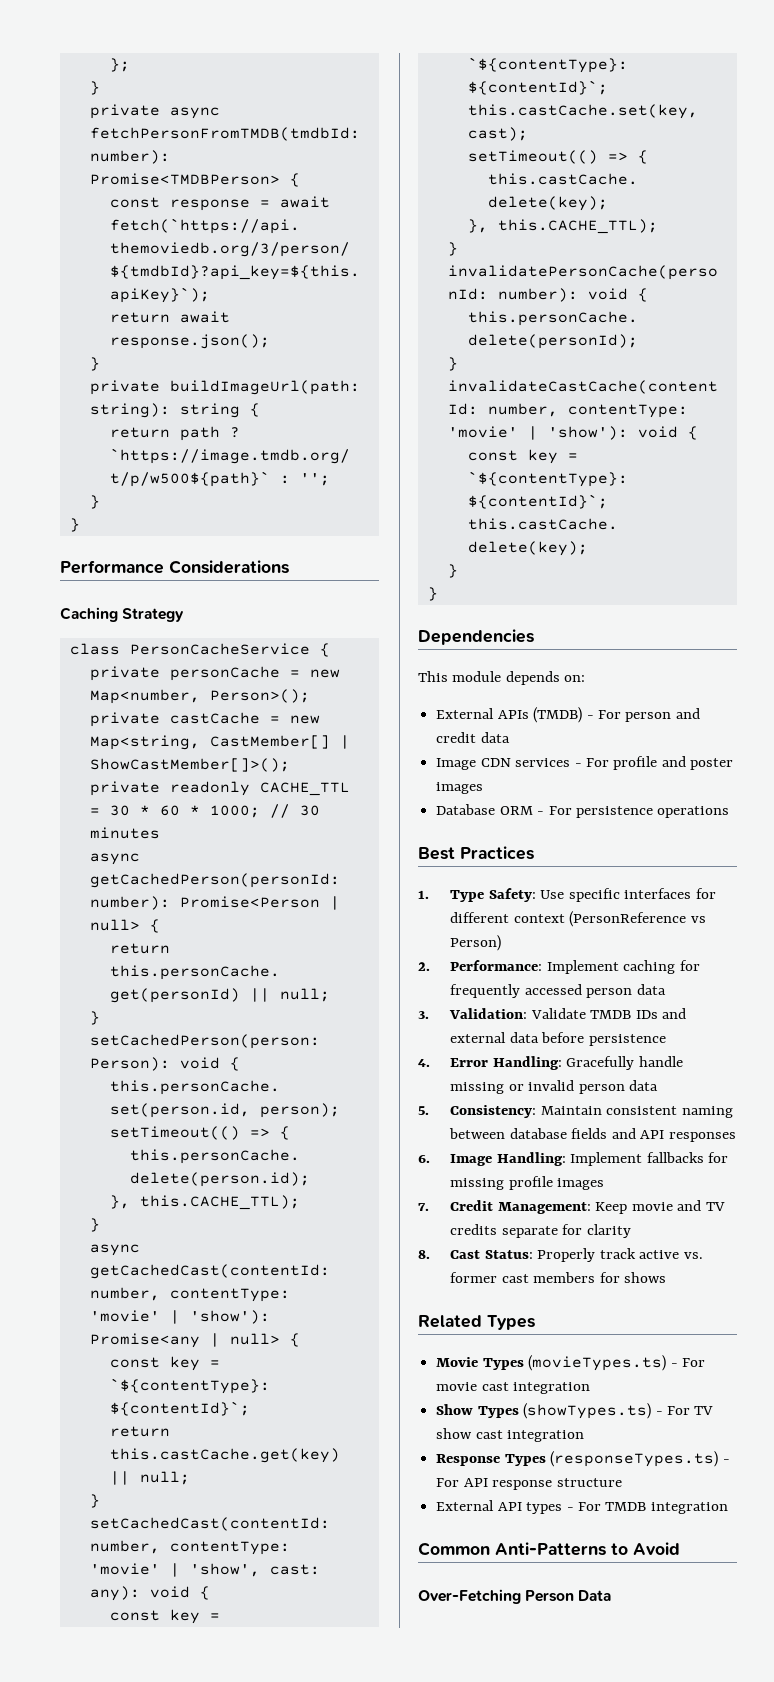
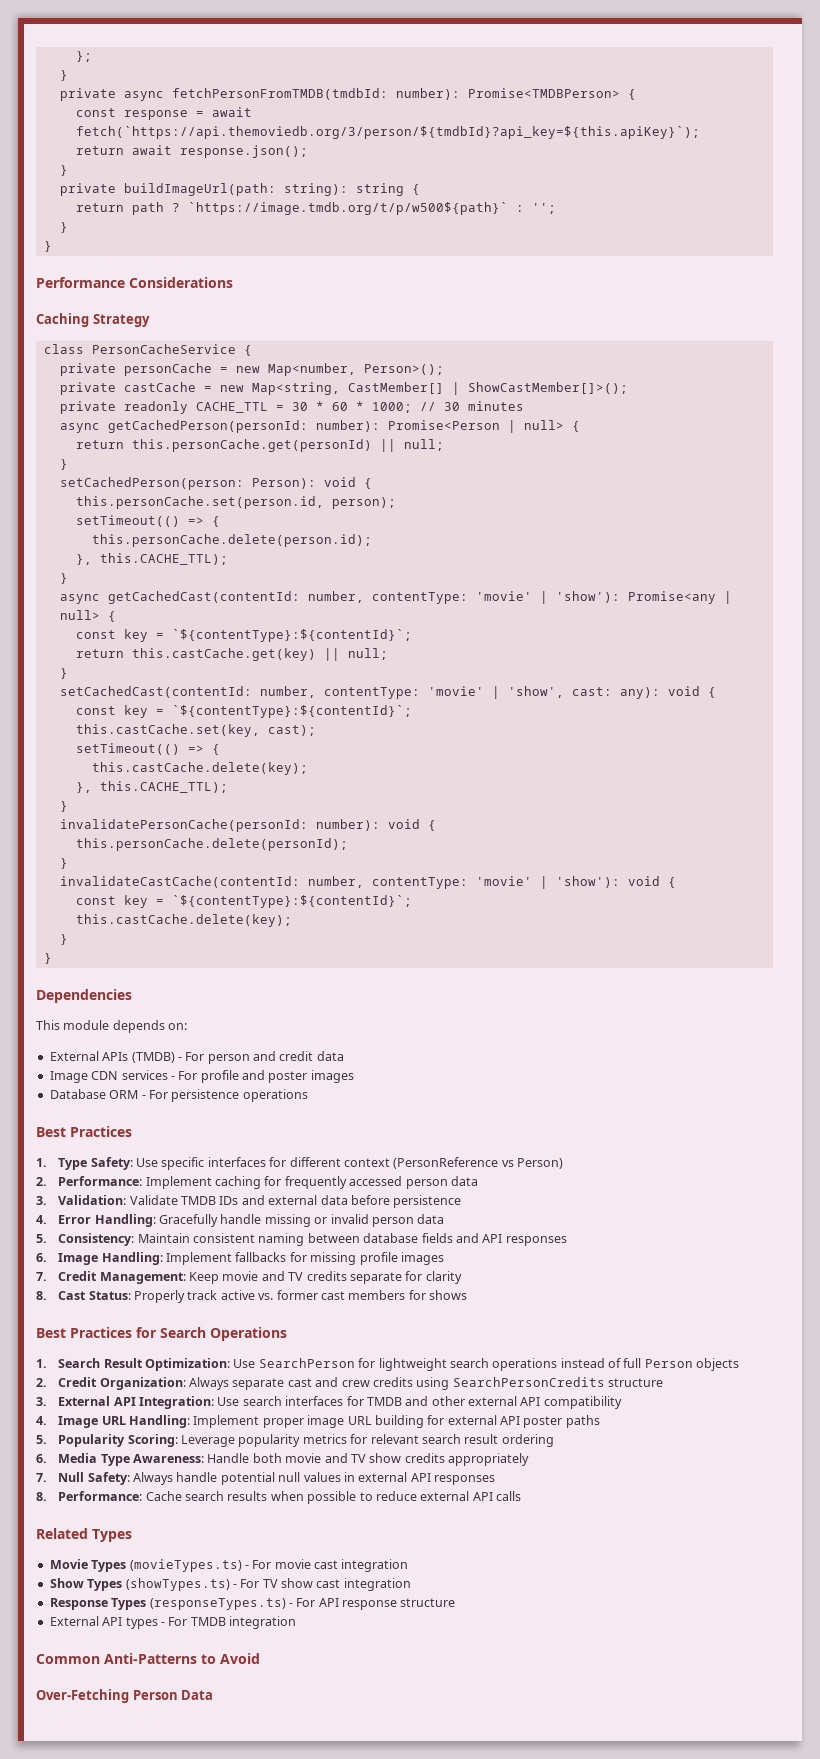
+ Best Practices for Search Operations
+ 1. Search Result Optimization: Use SearchPerson for lightweight search operations instead of full Person objects
+ 2. Credit Organization: Always separate cast and crew credits using SearchPersonCredits structure
+ 3. External API Integration: Use search interfaces for TMDB and other external API compatibility
+ 4. Image URL Handling: Implement proper image URL building for external API poster paths
+ 5. Popularity Scoring: Leverage popularity metrics for relevant search result ordering
+ 6. Media Type Awareness: Handle both movie and TV show credits appropriately
+ 7. Null Safety: Always handle potential null values in external API responses
+ 8. Performance: Cache search results when possible to reduce external API calls

